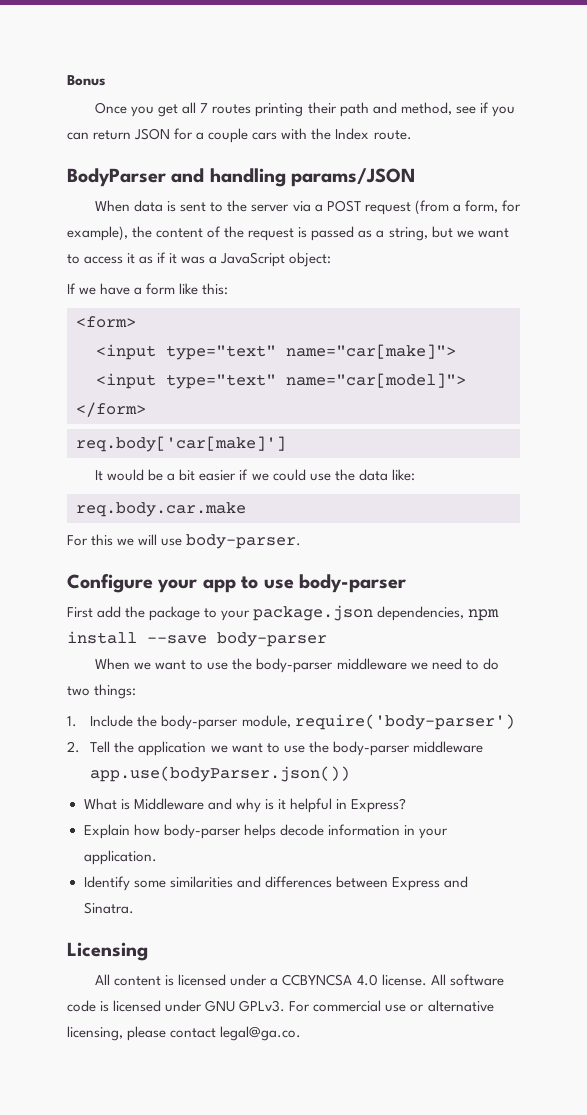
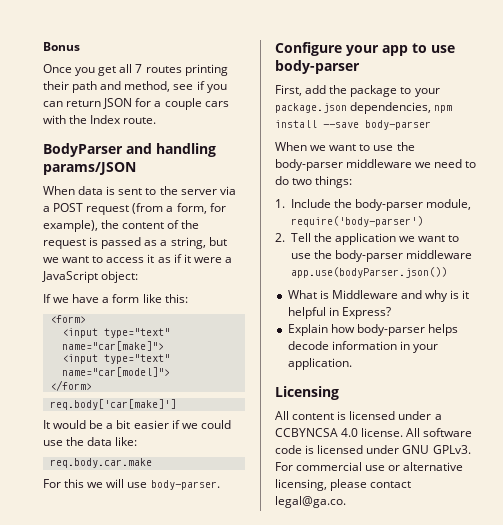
- When data is sent to the server via a POST request (from a form, for example), the content of the request is passed as a string, but we want to access it as if it was a JavaScript object:
+ When data is sent to the server via a POST request (from a form, for example), the content of the request is passed as a string, but we want to access it as if it were a JavaScript object:
- First add the package to your package.json dependencies, npm install --save body-parser
+ First, add the package to your package.json dependencies, npm install --save body-parser
- Identify some similarities and differences between Express and Sinatra.

